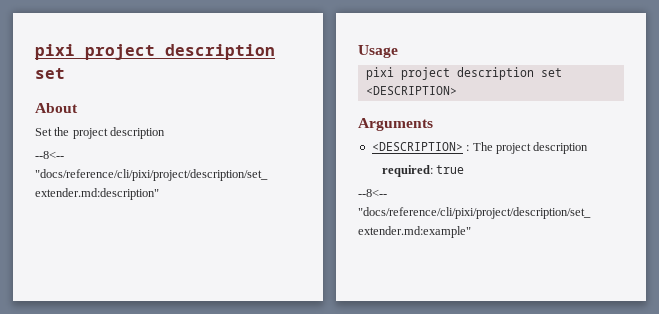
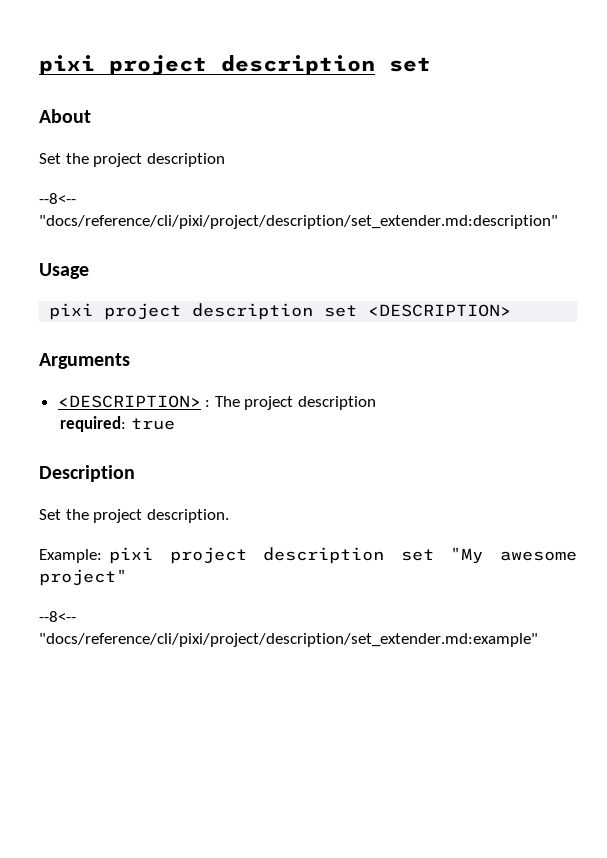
+ Description
+ Set the project description.
+ Example: pixi project description set "My awesome project"

